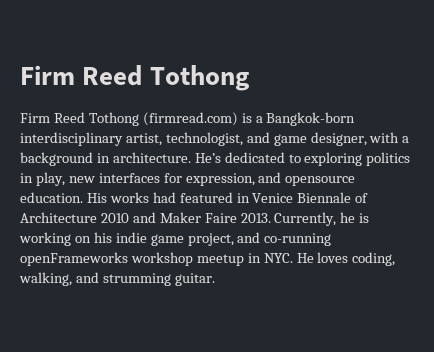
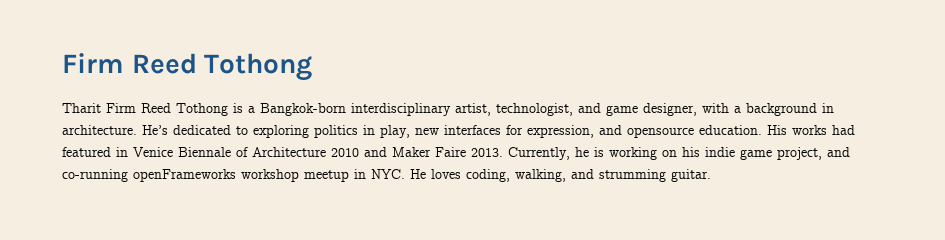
- Firm Reed Tothong (firmread.com) is a Bangkok-born interdisciplinary artist, technologist, and game designer, with a background in architecture.
+ Tharit Firm Reed Tothong is a Bangkok-born interdisciplinary artist, technologist, and game designer, with a background in architecture.

